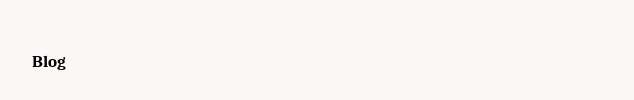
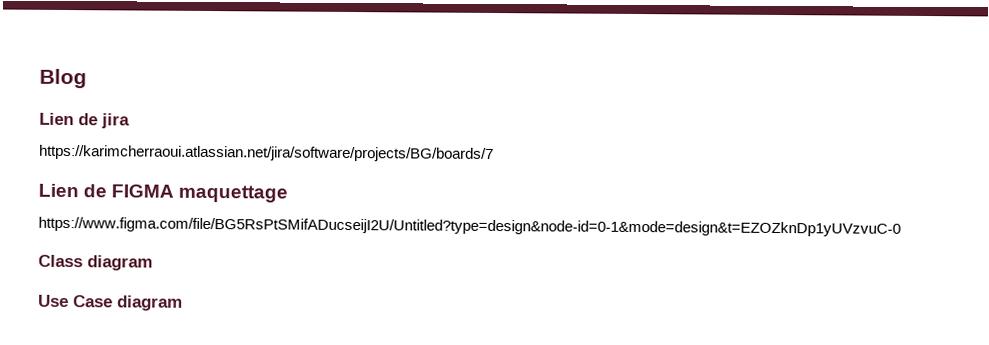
+ Lien de jira
+ https://karimcherraoui.atlassian.net/jira/software/projects/BG/boards/7
+ Lien de FIGMA maquettage
+ https://www.figma.com/file/BG5RsPtSMifADucseijI2U/Untitled?type=design&node-id=0-1&mode=design&t=EZOZknDp1yUVzvuC-0
+ Class diagram
+ Use Case diagram

